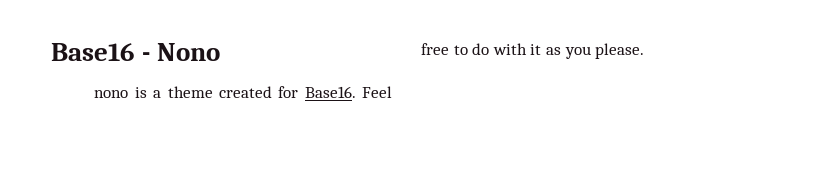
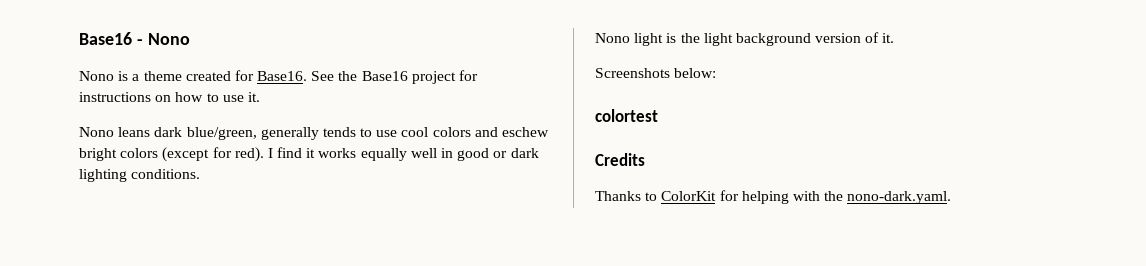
- nono is a theme created for Base16.
+ Nono is a theme created for Base16.
- Feel free to do with it as you please.
+ See the Base16 project for instructions on how to use it.
+ Nono leans dark blue/green, generally tends to use cool colors and eschew bright colors (except for red). I find it works equally well in good or dark lighting conditions.
+ Nono light is the light background version of it.
+ Screenshots below:
+ colortest
+ Credits
+ Thanks to ColorKit for helping with the nono-dark.yaml.

